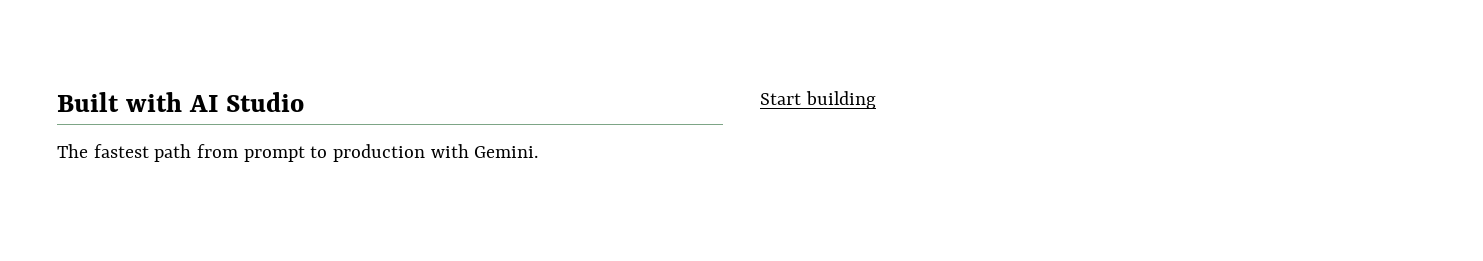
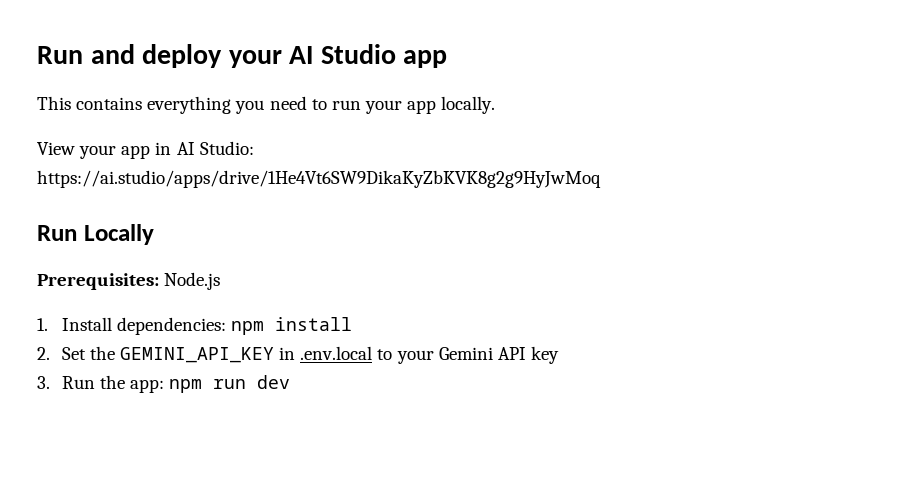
- Built with AI Studio
- The fastest path from prompt to production with Gemini.
- Start building
+ Run and deploy your AI Studio app
+ This contains everything you need to run your app locally.
+ View your app in AI Studio: https://ai.studio/apps/drive/1He4Vt6SW9DikaKyZbKVK8g2g9HyJwMoq
+ Run Locally
+ Prerequisites: Node.js
+ 1. Install dependencies: npm install
+ 2. Set the GEMINI_API_KEY in .env.local to your Gemini API key
+ 3. Run the app: npm run dev

